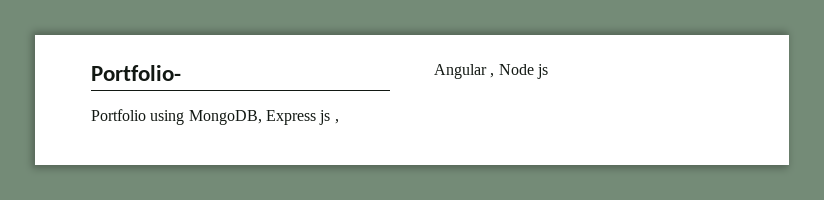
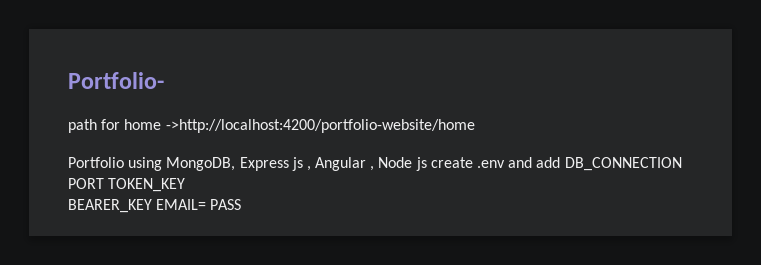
+ path for home ->http://localhost:4200/portfolio-website/home
- Portfolio using MongoDB, Express js , Angular , Node js
+ Portfolio using MongoDB, Express js , Angular , Node js create .env and add DB_CONNECTION PORT TOKEN_KEY
+ BEARER_KEY EMAIL= PASS

